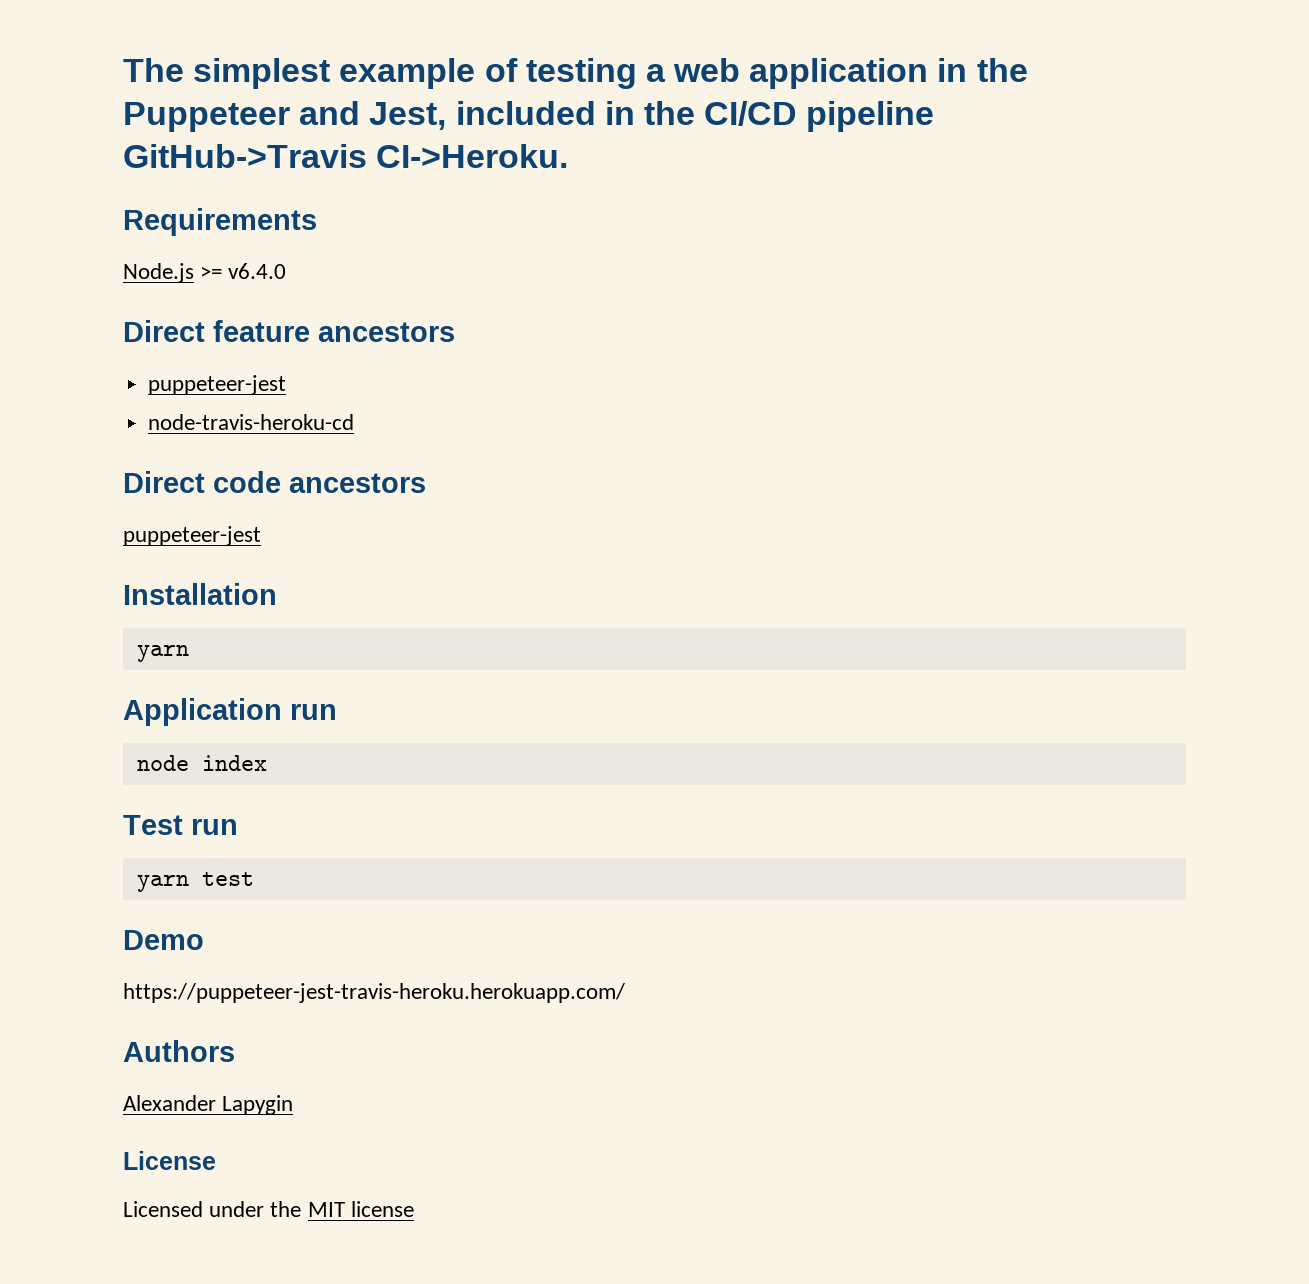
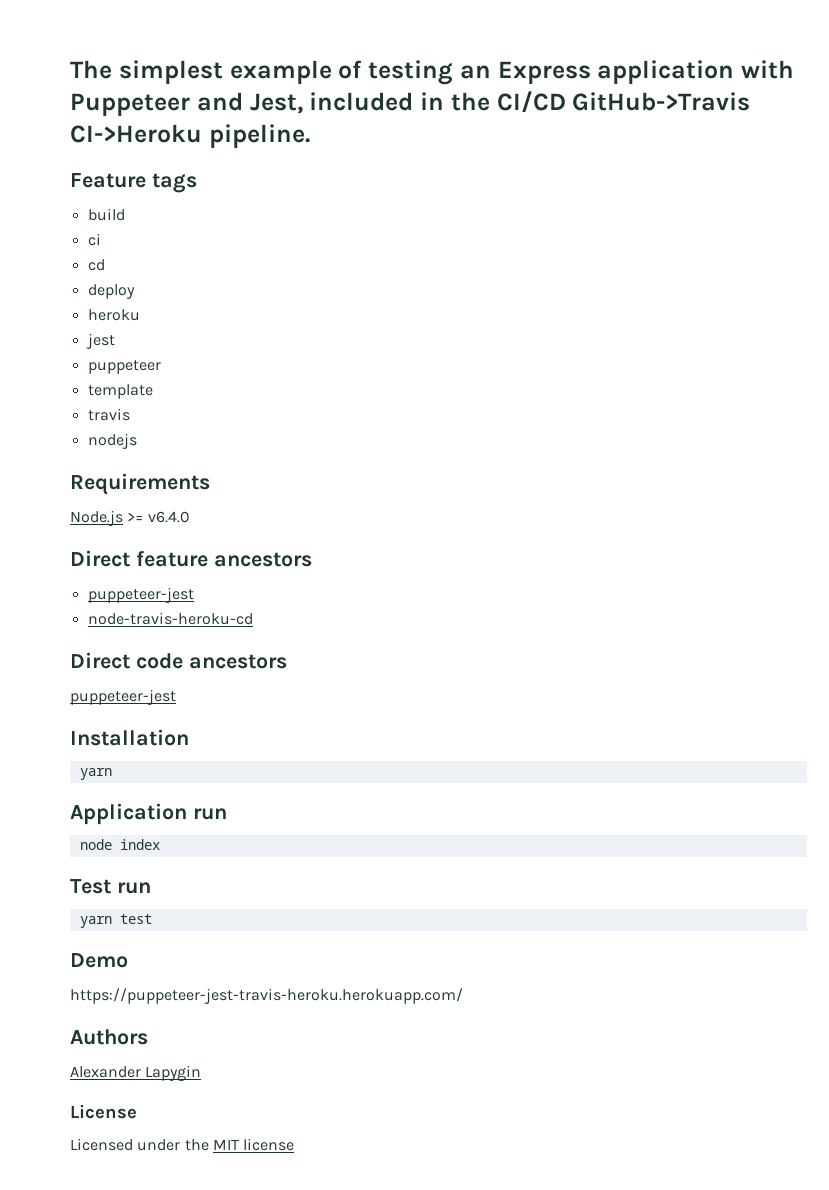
- The simplest example of testing a web application in the Puppeteer and Jest, included in the CI/CD pipeline GitHub->Travis CI->Heroku.
+ The simplest example of testing an Express application with Puppeteer and Jest, included in the CI/CD GitHub->Travis CI->Heroku pipeline.
+ Feature tags
+ build
+ ci
+ cd
+ deploy
+ heroku
+ jest
+ puppeteer
+ template
+ travis
+ nodejs

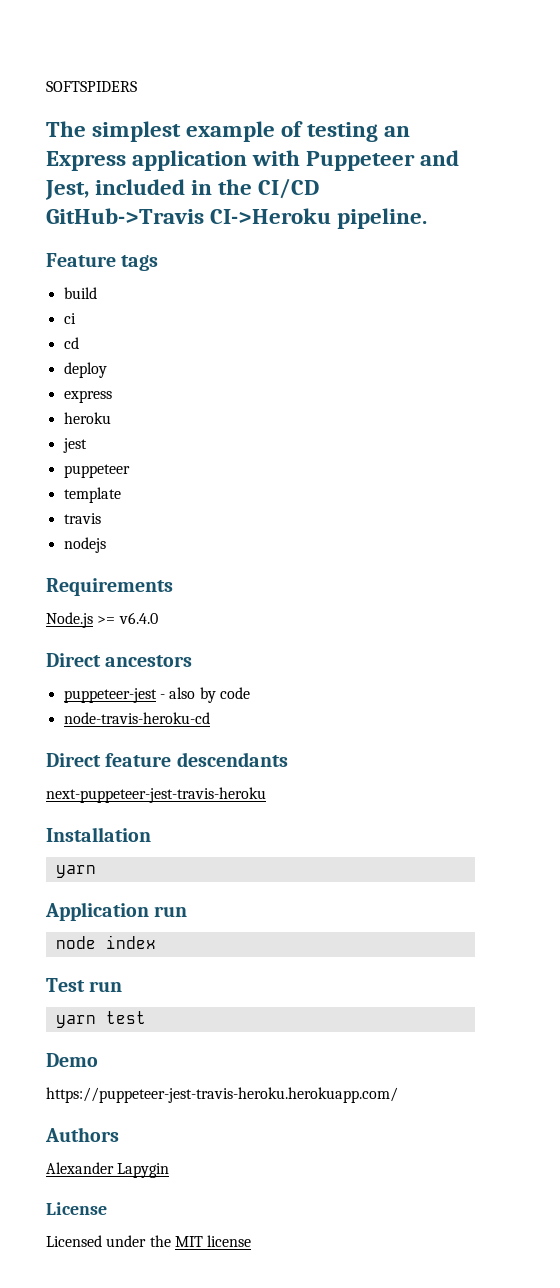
+ SOFTSPIDERS
+ express
- Direct feature ancestors
- puppeteer-jest
+ Direct ancestors
+ puppeteer-jest - also by code
- Direct code ancestors
- puppeteer-jest
+ Direct feature descendants
+ next-puppeteer-jest-travis-heroku

